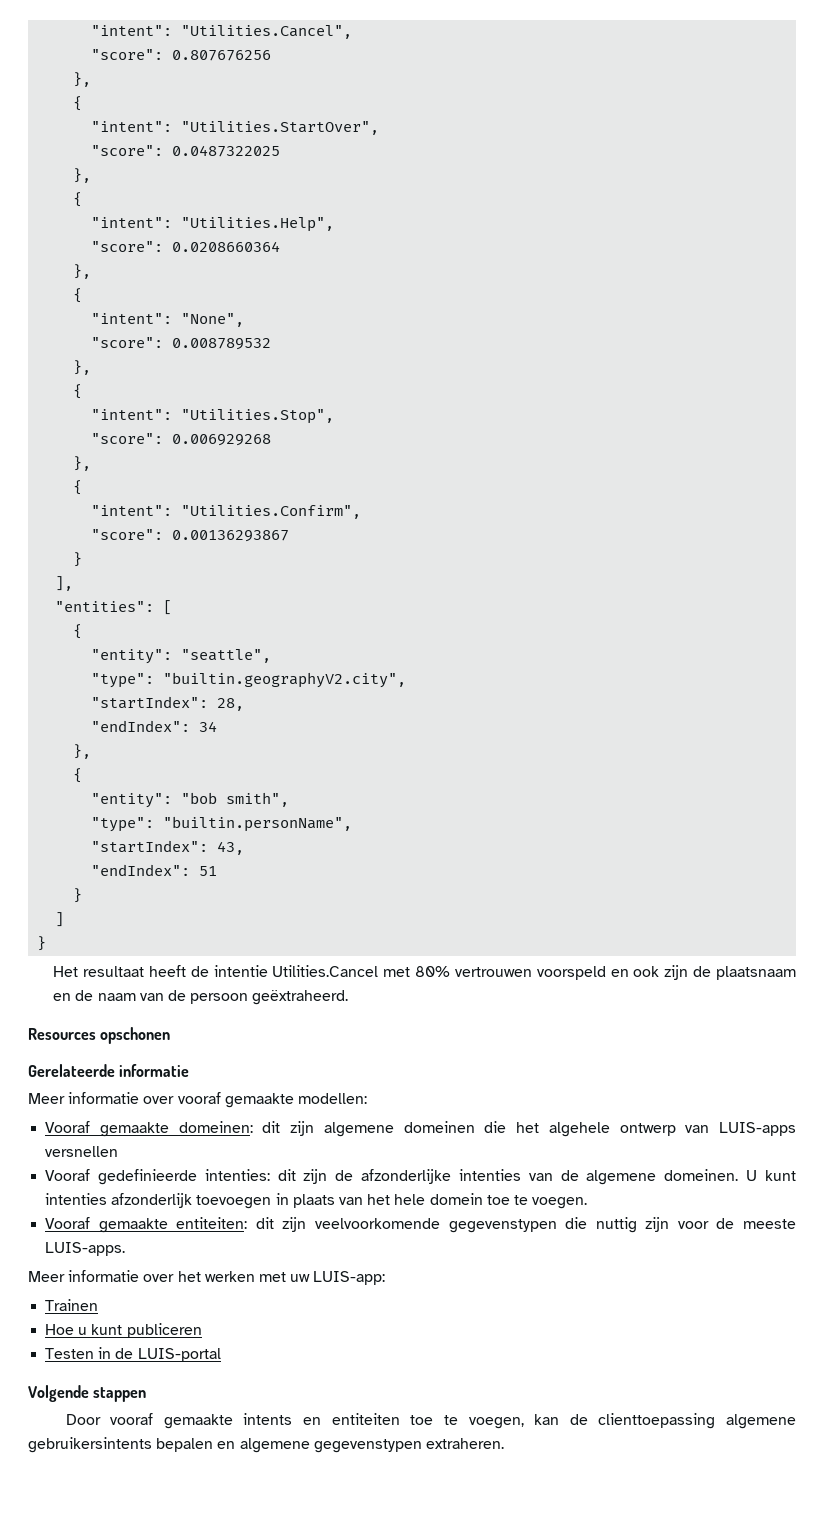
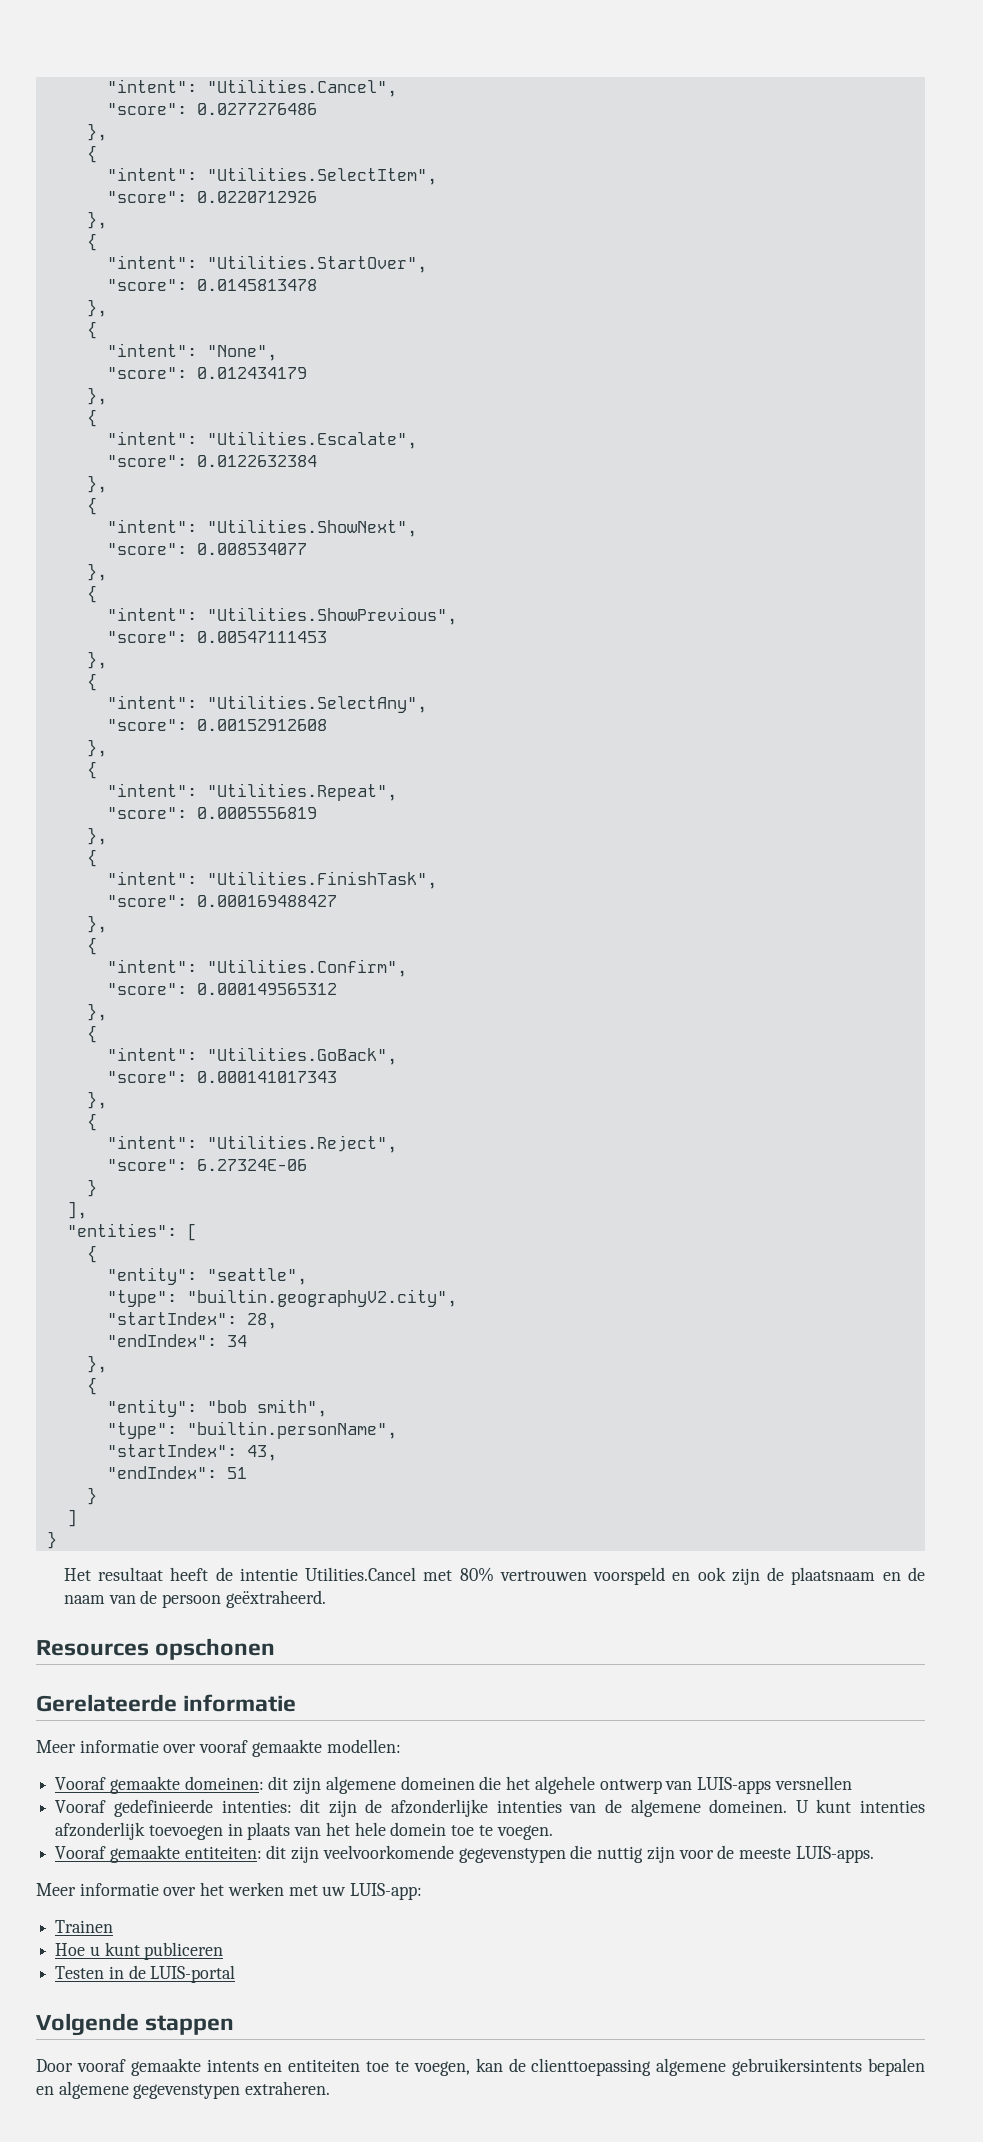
- "score": 0.807676256
+ "score": 0.0277276486
+ },
+ {
+ "intent": "Utilities.SelectItem",
+ "score": 0.0220712926
- "score": 0.0487322025
- },
- {
- "intent": "Utilities.Help",
- "score": 0.0208660364
+ "score": 0.0145813478
- "score": 0.008789532
+ "score": 0.012434179
  },
  {
- "intent": "Utilities.Stop",
- "score": 0.006929268
+ "intent": "Utilities.Escalate",
+ "score": 0.0122632384
+ },
+ {
+ "intent": "Utilities.ShowNext",
+ "score": 0.008534077
+ },
+ {
+ "intent": "Utilities.ShowPrevious",
+ "score": 0.00547111453
+ },
+ {
+ "intent": "Utilities.SelectAny",
+ "score": 0.00152912608
+ },
+ {
+ "intent": "Utilities.Repeat",
+ "score": 0.0005556819
+ },
+ {
+ "intent": "Utilities.FinishTask",
+ "score": 0.000169488427
- "score": 0.00136293867
+ "score": 0.000149565312
+ },
+ {
+ "intent": "Utilities.GoBack",
+ "score": 0.000141017343
+ },
+ {
+ "intent": "Utilities.Reject",
+ "score": 6.27324E-06

